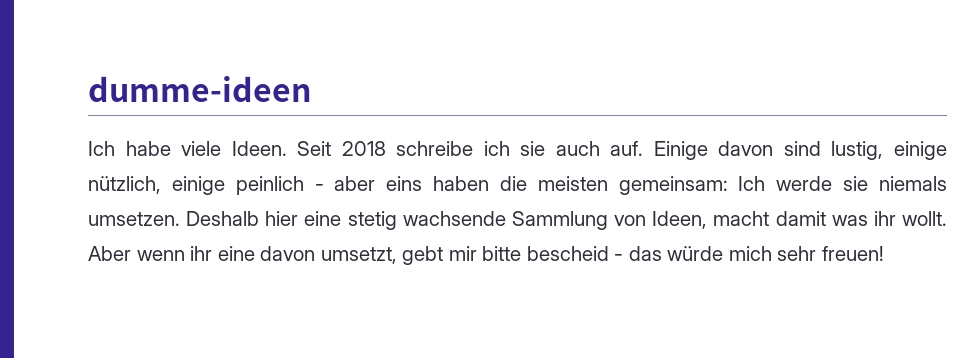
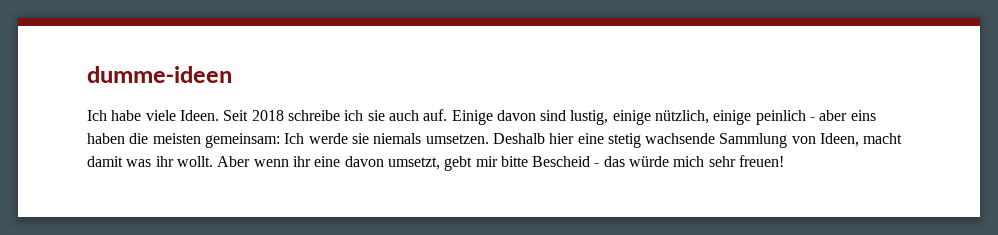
- Aber wenn ihr eine davon umsetzt, gebt mir bitte bescheid - das würde mich sehr freuen!
+ Aber wenn ihr eine davon umsetzt, gebt mir bitte Bescheid - das würde mich sehr freuen!

